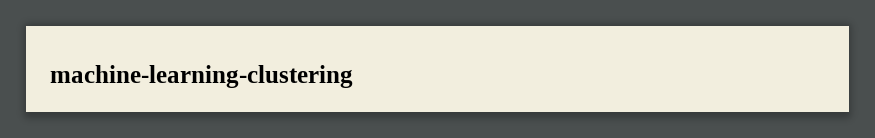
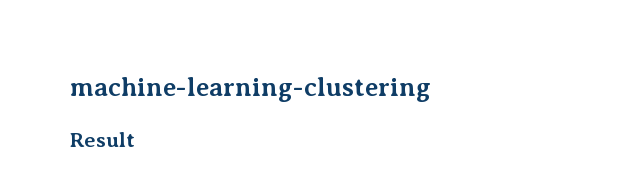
+ Result

